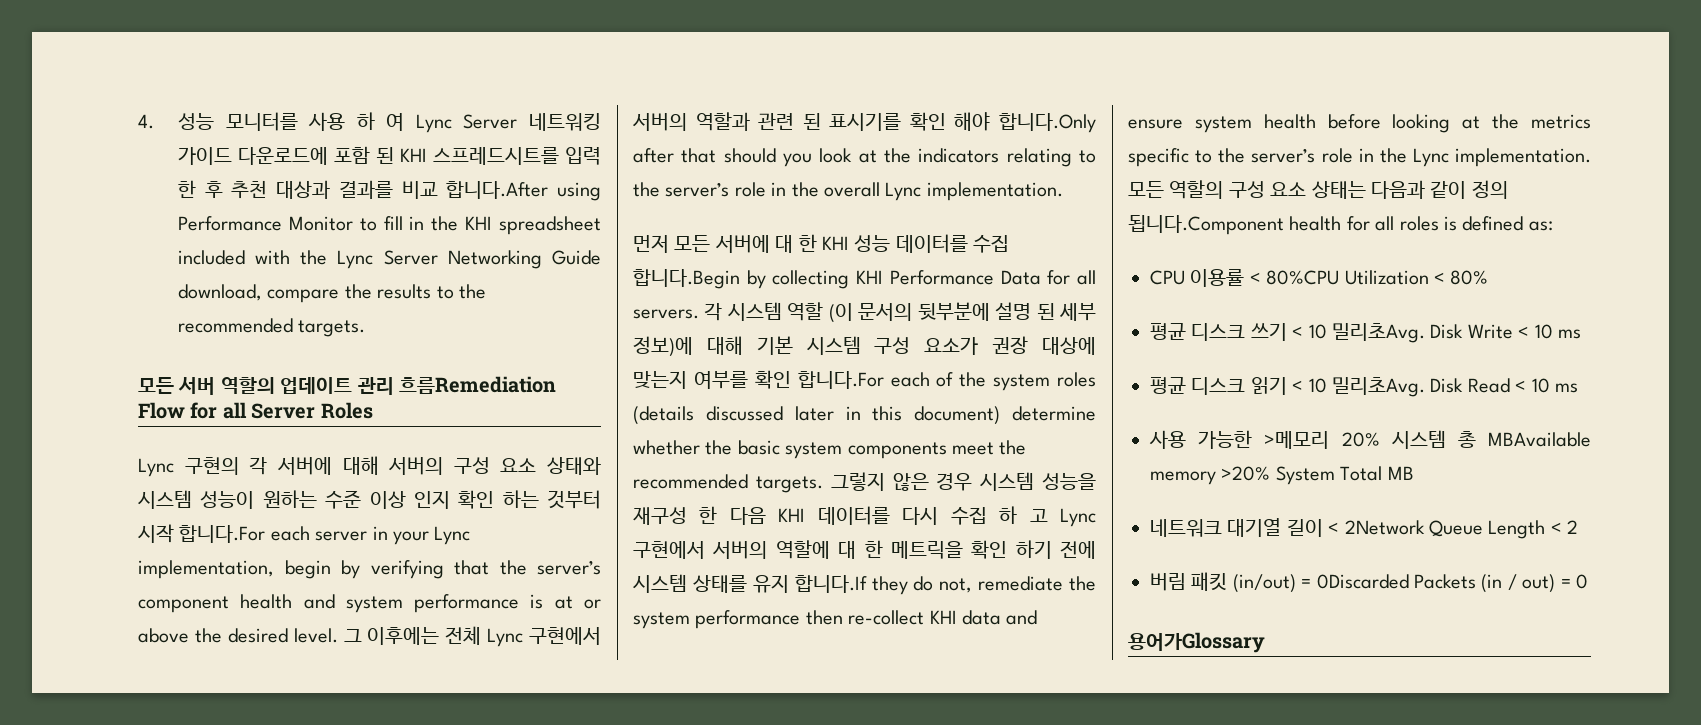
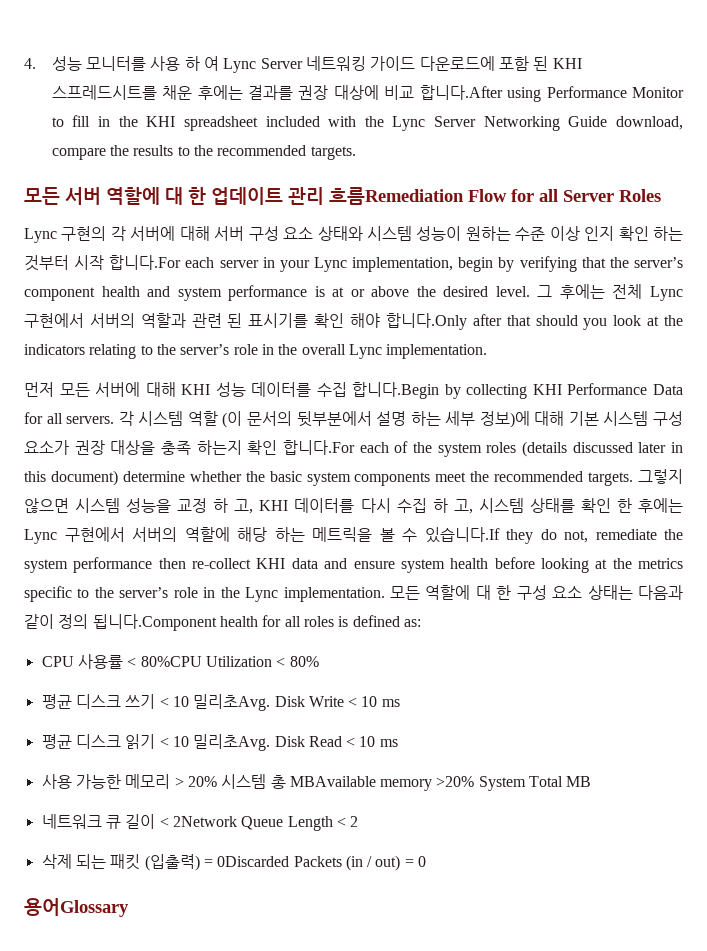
- 4. 성능 모니터를 사용 하 여 Lync Server 네트워킹 가이드 다운로드에 포함 된 KHI 스프레드시트를 입력 한 후 추천 대상과 결과를 비교 합니다.After using Performance Monitor to fill in the KHI spreadsheet included with the Lync Server Networking Guide download, compare the results to the recommended targets.
+ 4. 성능 모니터를 사용 하 여 Lync Server 네트워킹 가이드 다운로드에 포함 된 KHI 스프레드시트를 채운 후에는 결과를 권장 대상에 비교 합니다.After using Performance Monitor to fill in the KHI spreadsheet included with the Lync Server Networking Guide download, compare the results to the recommended targets.
- 모든 서버 역할의 업데이트 관리 흐름Remediation Flow for all Server Roles
+ 모든 서버 역할에 대 한 업데이트 관리 흐름Remediation Flow for all Server Roles
- Lync 구현의 각 서버에 대해 서버의 구성 요소 상태와 시스템 성능이 원하는 수준 이상 인지 확인 하는 것부터 시작 합니다.For each server in your Lync implementation, begin by verifying that the server’s component health and system performance is at or above the desired level.
+ Lync 구현의 각 서버에 대해 서버 구성 요소 상태와 시스템 성능이 원하는 수준 이상 인지 확인 하는 것부터 시작 합니다.For each server in your Lync implementation, begin by verifying that the server’s component health and system performance is at or above the desired level.
- 그 이후에는 전체 Lync 구현에서 서버의 역할과 관련 된 표시기를 확인 해야 합니다.Only after that should you look at the indicators relating to the server’s role in the overall Lync implementation.
+ 그 후에는 전체 Lync 구현에서 서버의 역할과 관련 된 표시기를 확인 해야 합니다.Only after that should you look at the indicators relating to the server’s role in the overall Lync implementation.
- 먼저 모든 서버에 대 한 KHI 성능 데이터를 수집 합니다.Begin by collecting KHI Performance Data for all servers.
+ 먼저 모든 서버에 대해 KHI 성능 데이터를 수집 합니다.Begin by collecting KHI Performance Data for all servers.
- 각 시스템 역할 (이 문서의 뒷부분에 설명 된 세부 정보)에 대해 기본 시스템 구성 요소가 권장 대상에 맞는지 여부를 확인 합니다.For each of the system roles (details discussed later in this document) determine whether the basic system components meet the recommended targets.
+ 각 시스템 역할 (이 문서의 뒷부분에서 설명 하는 세부 정보)에 대해 기본 시스템 구성 요소가 권장 대상을 충족 하는지 확인 합니다.For each of the system roles (details discussed later in this document) determine whether the basic system components meet the recommended targets.
- 그렇지 않은 경우 시스템 성능을 재구성 한 다음 KHI 데이터를 다시 수집 하 고 Lync 구현에서 서버의 역할에 대 한 메트릭을 확인 하기 전에 시스템 상태를 유지 합니다.If they do not, remediate the system performance then re-collect KHI data and ensure system health before looking at the metrics specific to the server’s role in the Lync implementation.
+ 그렇지 않으면 시스템 성능을 교정 하 고, KHI 데이터를 다시 수집 하 고, 시스템 상태를 확인 한 후에는 Lync 구현에서 서버의 역할에 해당 하는 메트릭을 볼 수 있습니다.If they do not, remediate the system performance then re-collect KHI data and ensure system health before looking at the metrics specific to the server’s role in the Lync implementation.
- 모든 역할의 구성 요소 상태는 다음과 같이 정의 됩니다.Component health for all roles is defined as:
+ 모든 역할에 대 한 구성 요소 상태는 다음과 같이 정의 됩니다.Component health for all roles is defined as:
- CPU 이용률 < 80%CPU Utilization < 80%
+ CPU 사용률 < 80%CPU Utilization < 80%
- 사용 가능한 >메모리 20% 시스템 총 MBAvailable memory >20% System Total MB
+ 사용 가능한 메모리 > 20% 시스템 총 MBAvailable memory >20% System Total MB
- 네트워크 대기열 길이 < 2Network Queue Length < 2
+ 네트워크 큐 길이 < 2Network Queue Length < 2
- 버림 패킷 (in/out) = 0Discarded Packets (in / out) = 0
+ 삭제 되는 패킷 (입출력) = 0Discarded Packets (in / out) = 0
- 용어가Glossary
+ 용어Glossary

